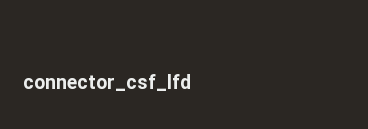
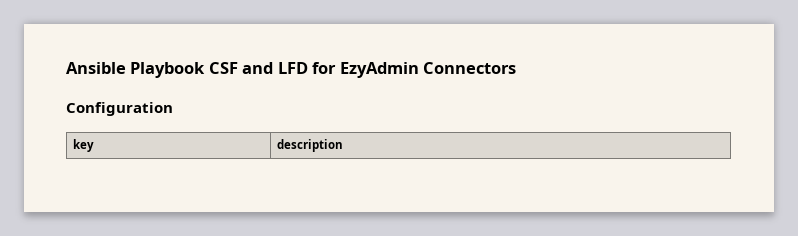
- connector_csf_lfd
+ Ansible Playbook CSF and LFD for EzyAdmin Connectors
+ Configuration
+ key | description

